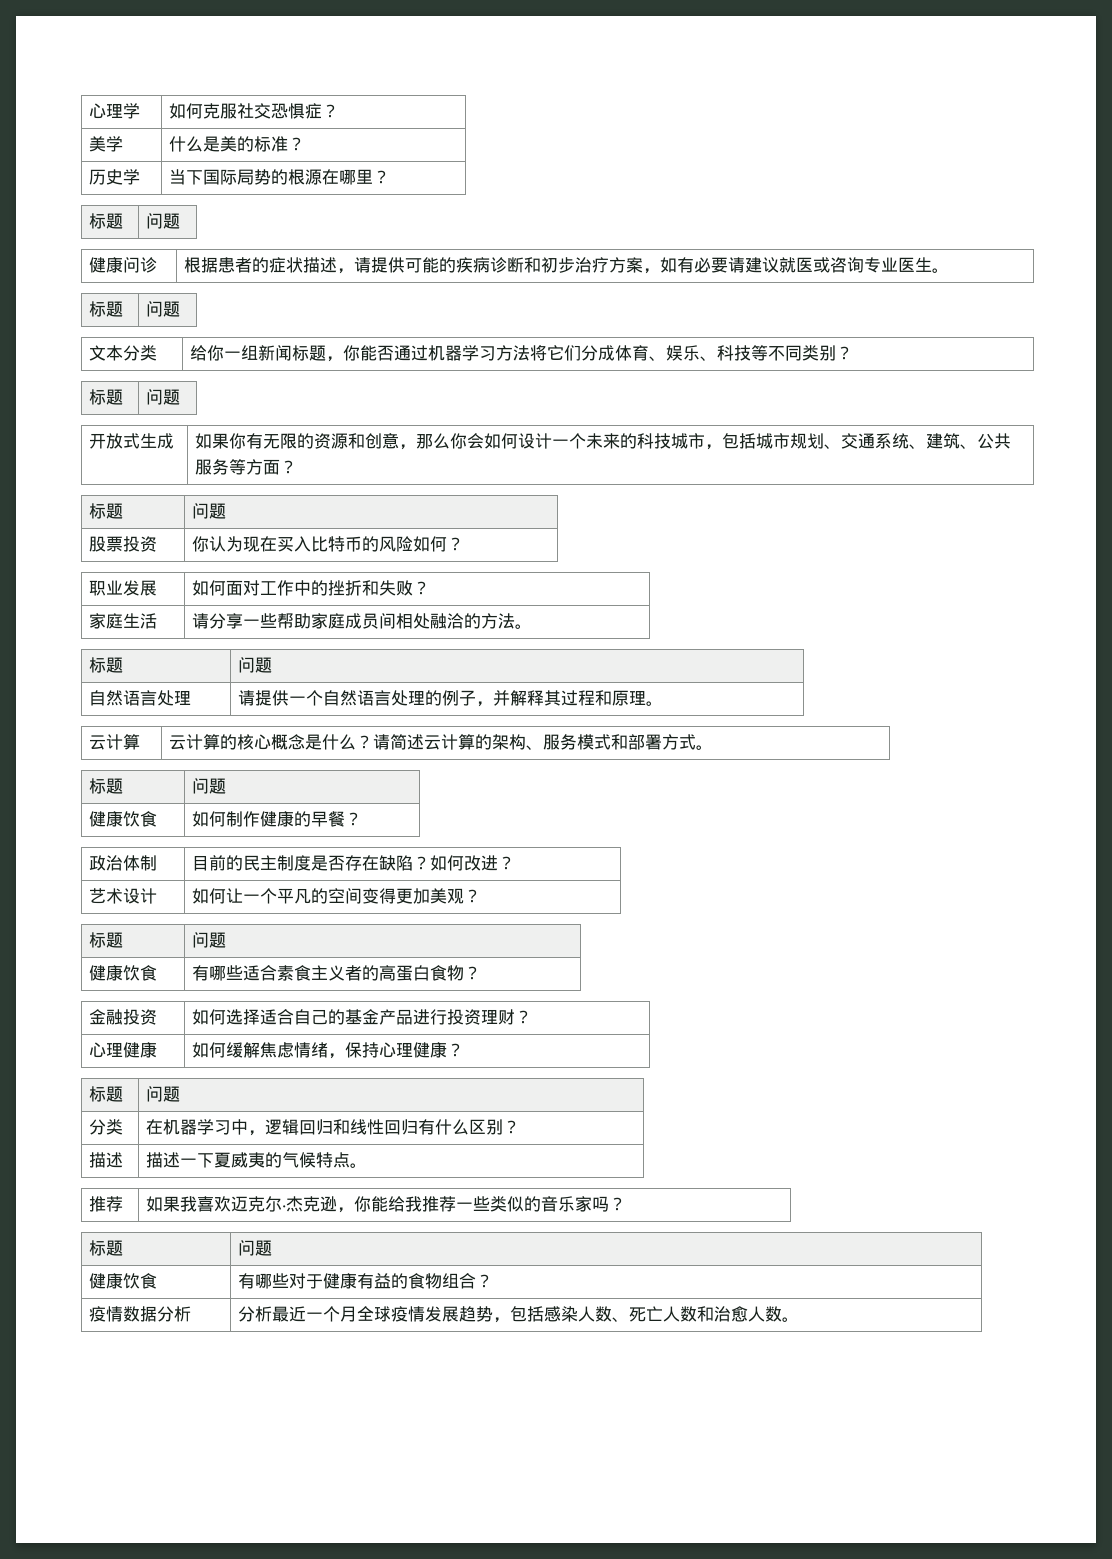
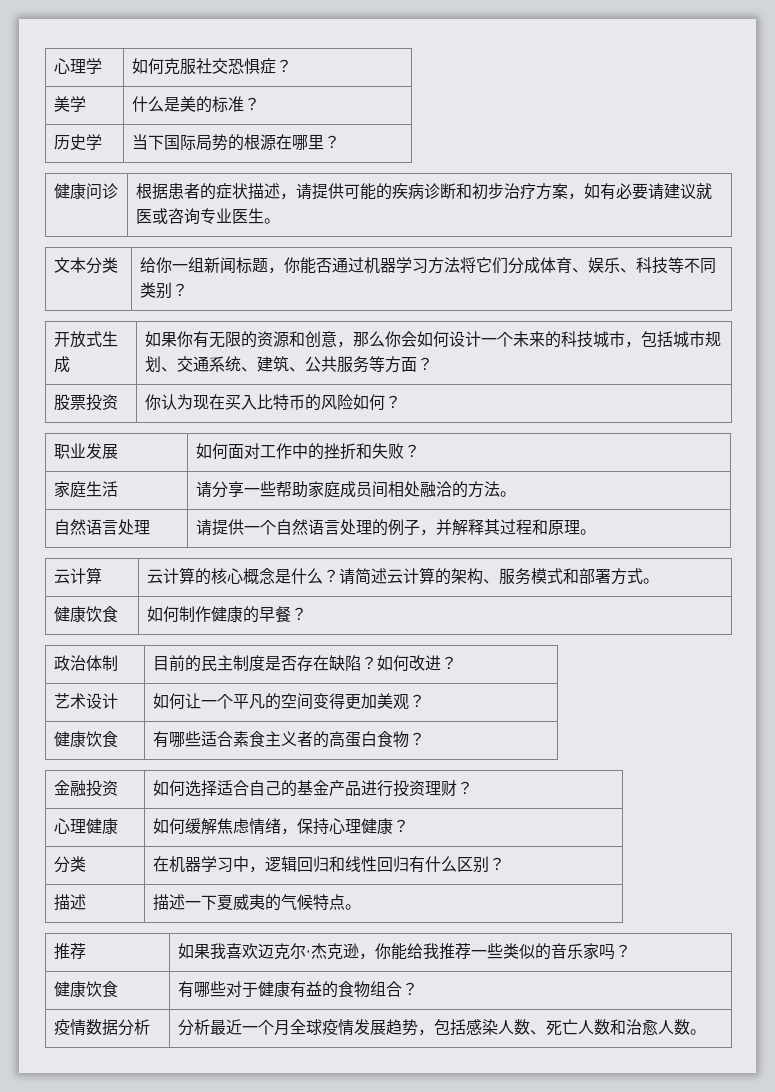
  历史学 | 当下国际局势的根源在哪里？
- 标题 | 问题
  健康问诊 | 根据患者的症状描述，请提供可能的疾病诊断和初步治疗方案，如有必要请建议就医或咨询专业医生。
- 标题 | 问题
  文本分类 | 给你一组新闻标题，你能否通过机器学习方法将它们分成体育、娱乐、科技等不同类别？
- 标题 | 问题
  开放式生成 | 如果你有无限的资源和创意，那么你会如何设计一个未来的科技城市，包括城市规划、交通系统、建筑、公共服务等方面？
- 标题 | 问题
  家庭生活 | 请分享一些帮助家庭成员间相处融洽的方法。
- 标题 | 问题
  云计算 | 云计算的核心概念是什么？请简述云计算的架构、服务模式和部署方式。
- 标题 | 问题
  艺术设计 | 如何让一个平凡的空间变得更加美观？
- 标题 | 问题
  心理健康 | 如何缓解焦虑情绪，保持心理健康？
- 标题 | 问题
  推荐 | 如果我喜欢迈克尔·杰克逊，你能给我推荐一些类似的音乐家吗？
- 标题 | 问题

